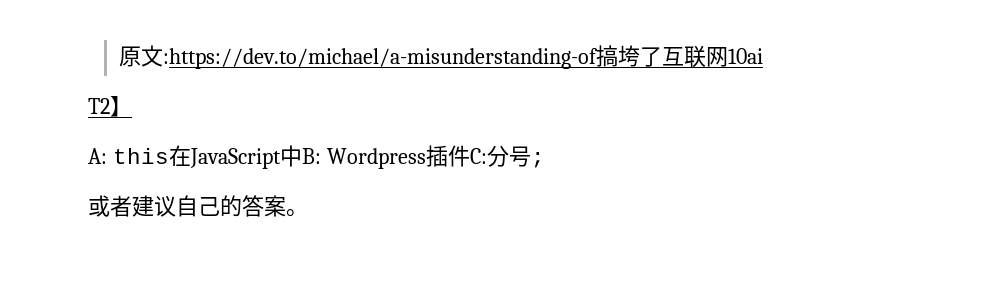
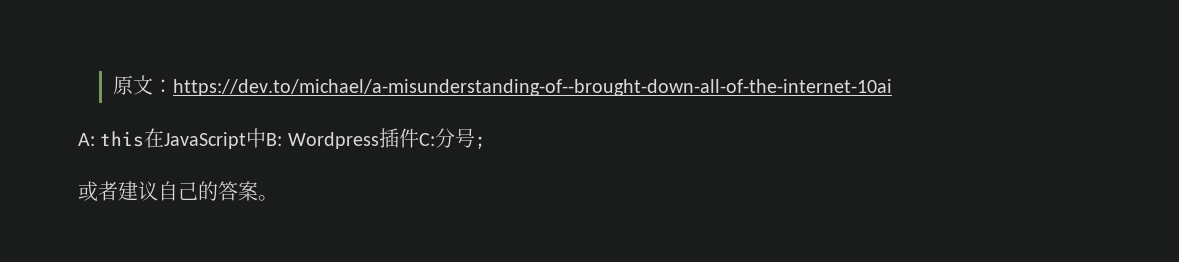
- 原文:https://dev.to/michael/a-misunderstanding-of搞垮了互联网10ai
- T2】
+ 原文：https://dev.to/michael/a-misunderstanding-of--brought-down-all-of-the-internet-10ai

